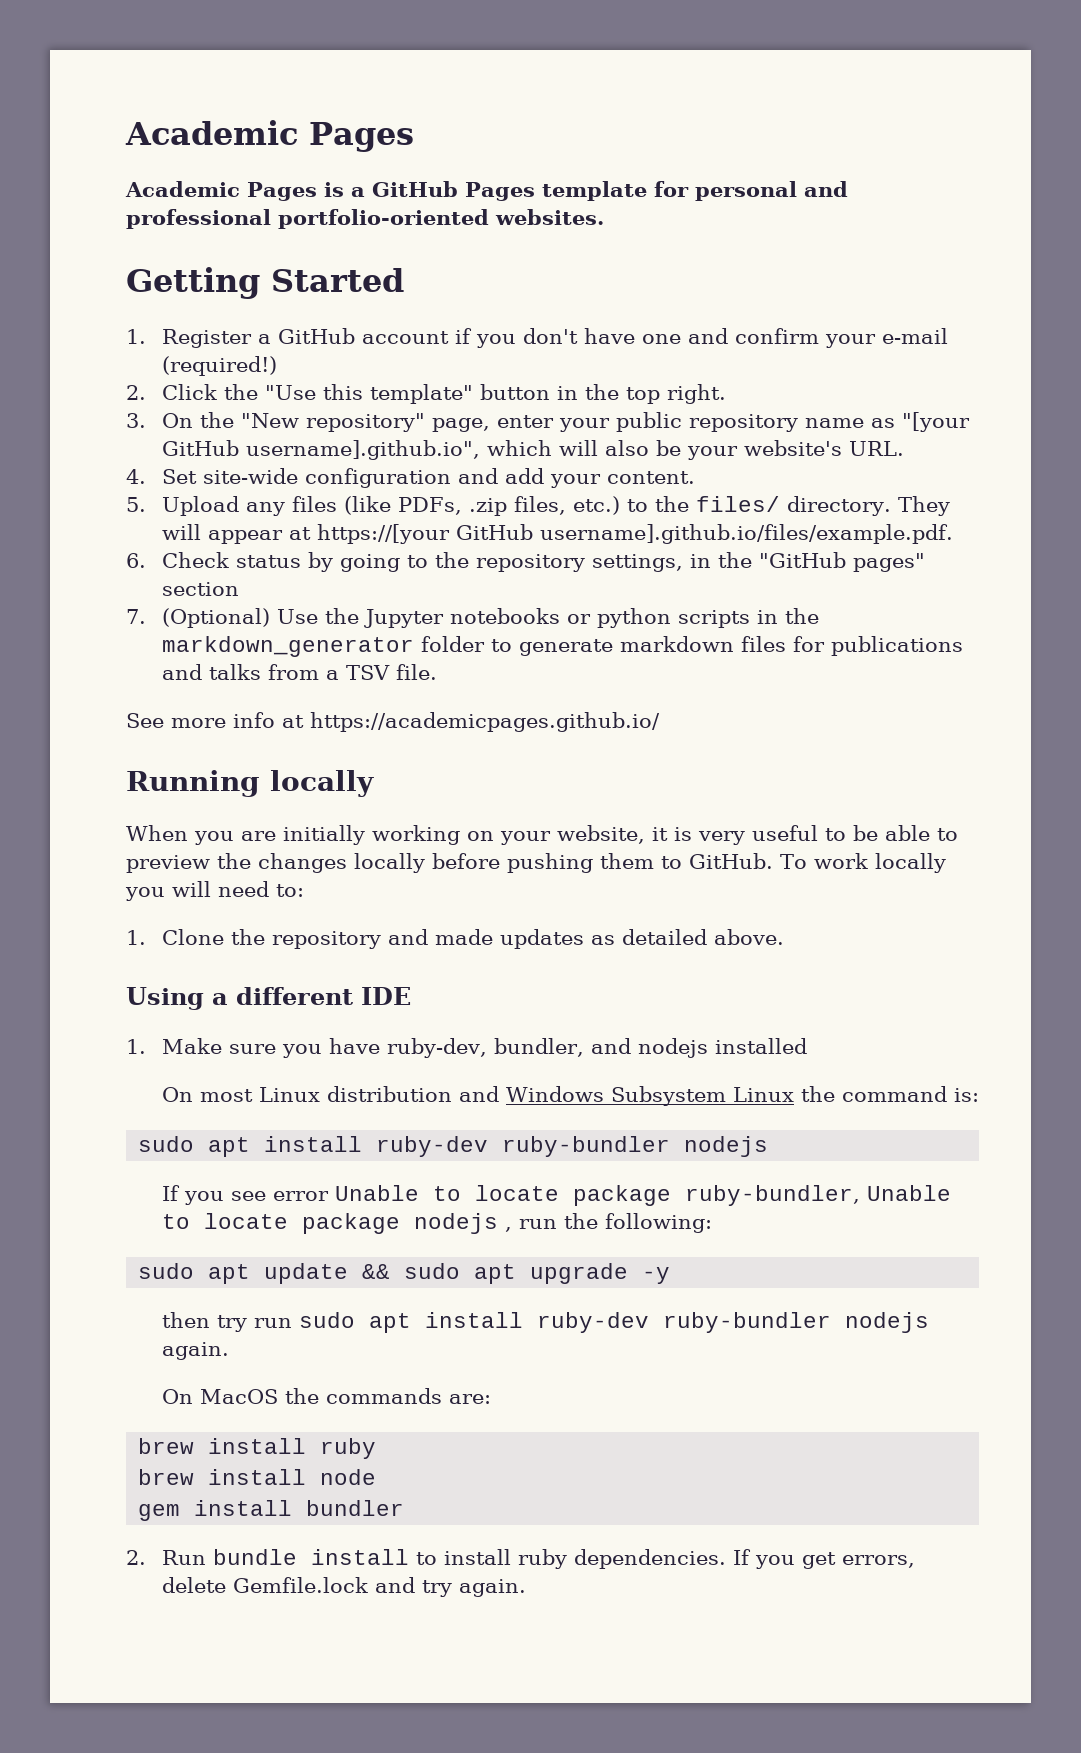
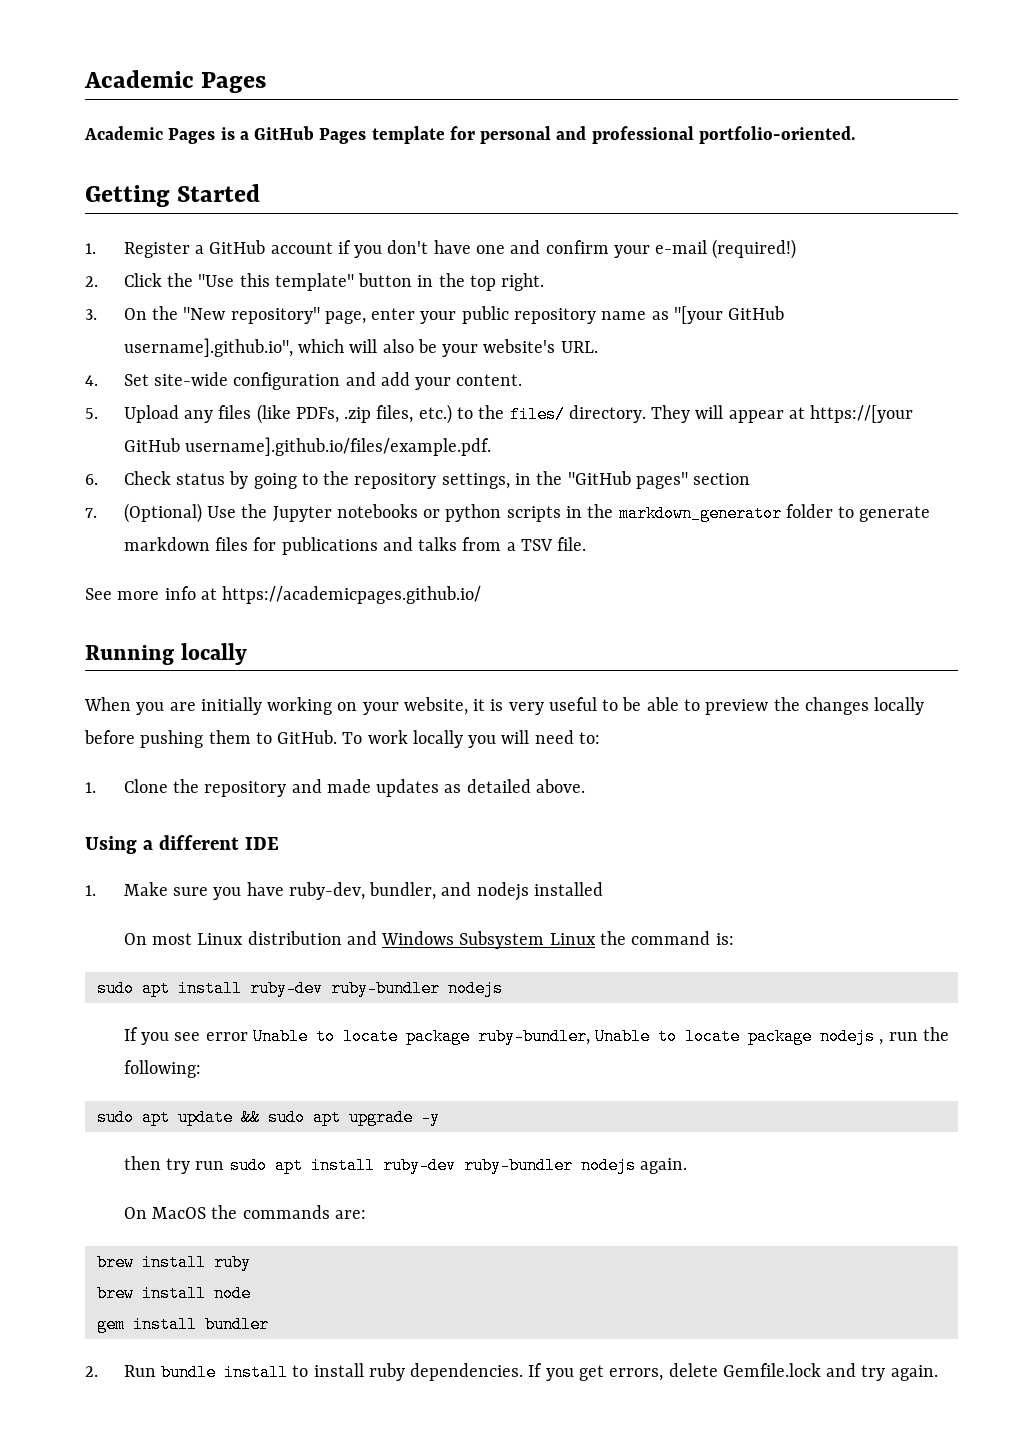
- Academic Pages is a GitHub Pages template for personal and professional portfolio-oriented websites.
+ Academic Pages is a GitHub Pages template for personal and professional portfolio-oriented.

